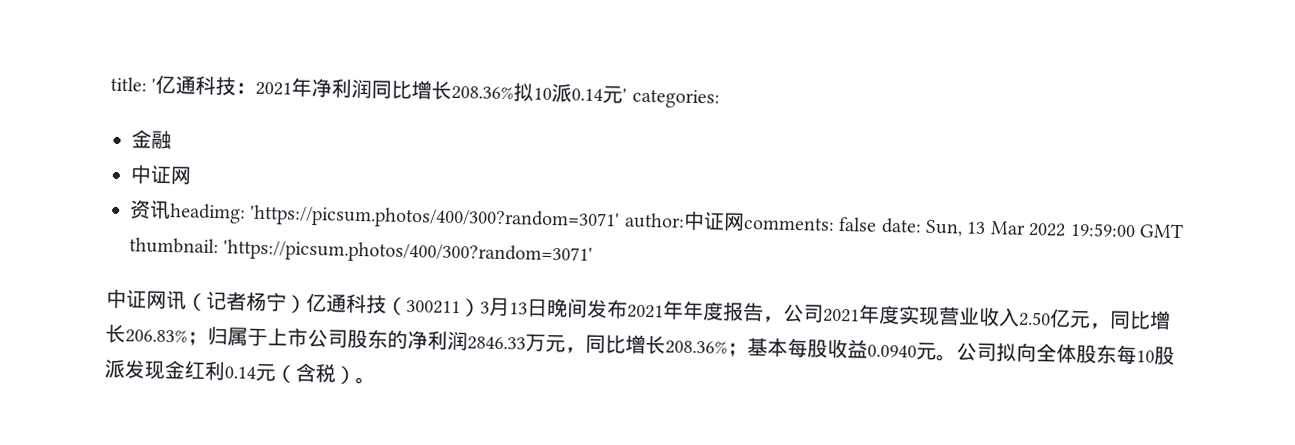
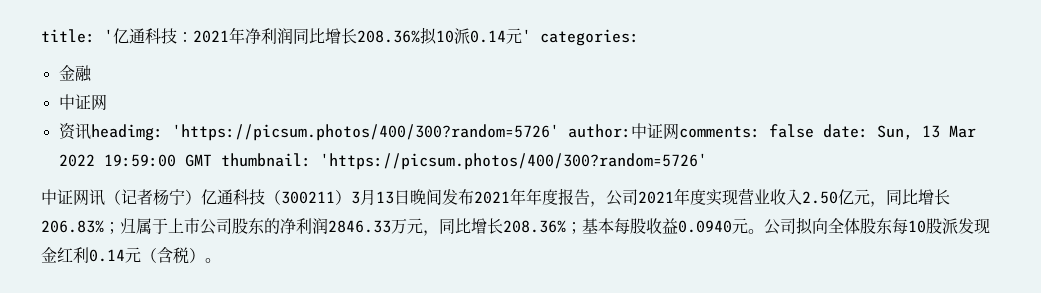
- 资讯headimg: 'https://picsum.photos/400/300?random=3071' author:中证网comments: false date: Sun, 13 Mar 2022 19:59:00 GMT thumbnail: 'https://picsum.photos/400/300?random=3071'
+ 资讯headimg: 'https://picsum.photos/400/300?random=5726' author:中证网comments: false date: Sun, 13 Mar 2022 19:59:00 GMT thumbnail: 'https://picsum.photos/400/300?random=5726'

